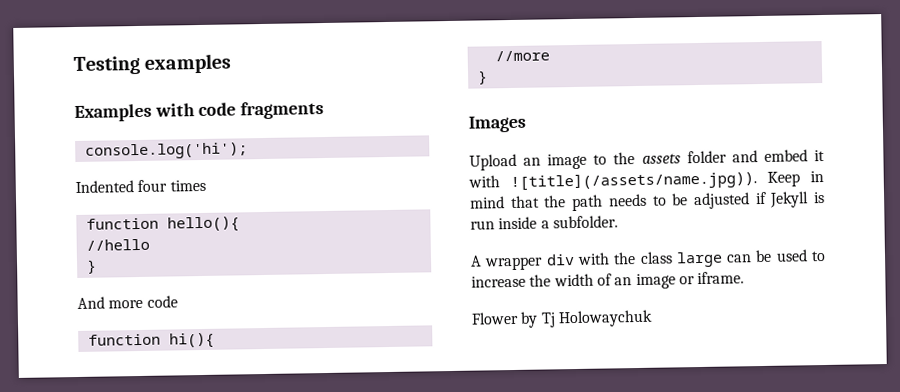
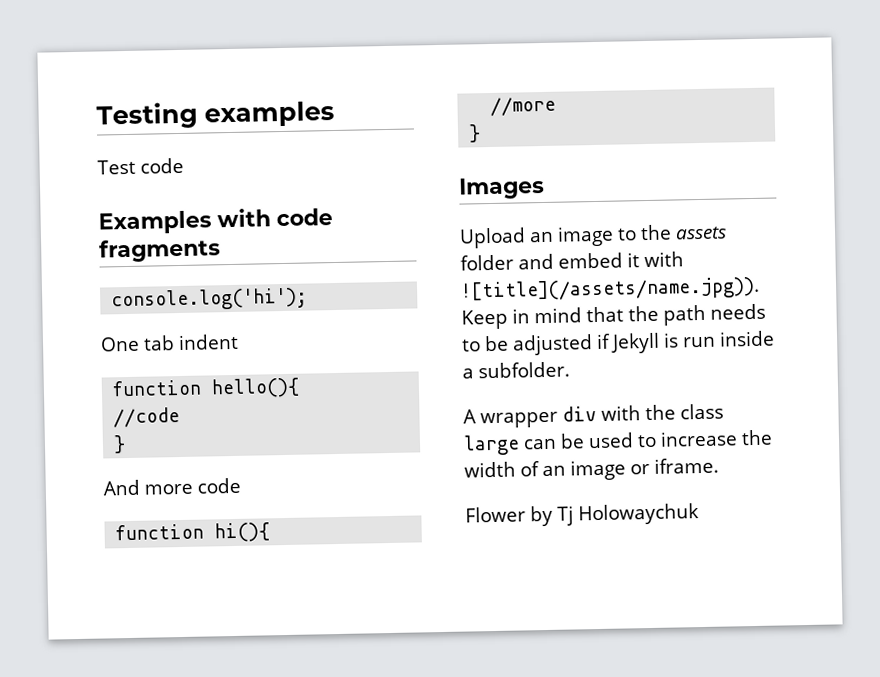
+ Test code
- Indented four times
+ One tab indent
- //hello
+ //code

